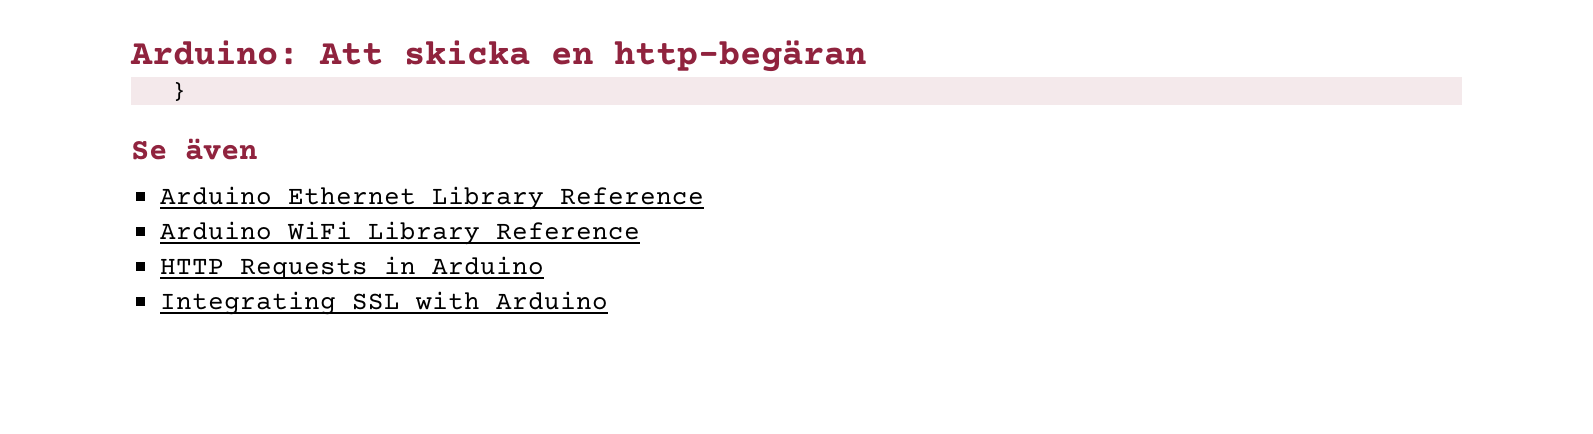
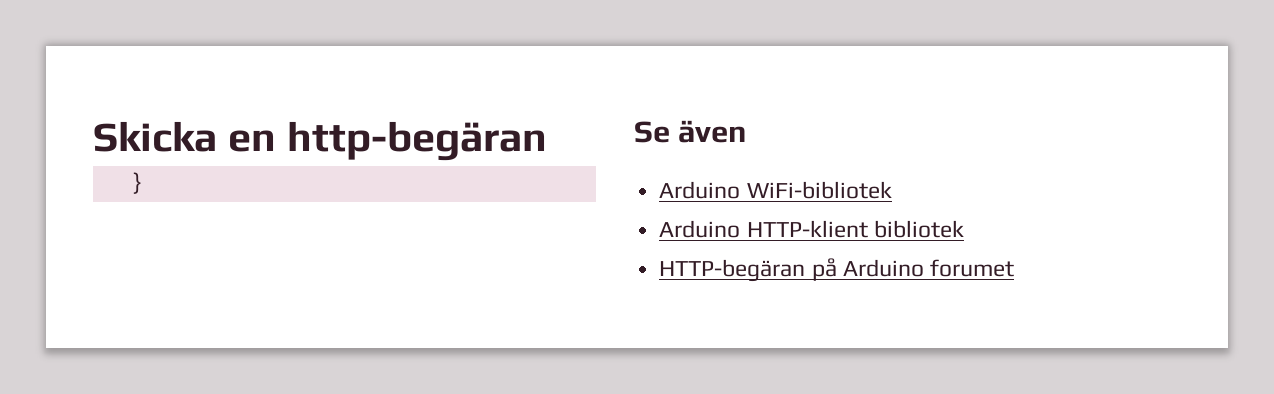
- Arduino: Att skicka en http-begäran
+ Skicka en http-begäran
- Arduino Ethernet Library Reference
- Arduino WiFi Library Reference
- HTTP Requests in Arduino
- Integrating SSL with Arduino
+ Arduino WiFi-bibliotek
+ Arduino HTTP-klient bibliotek
+ HTTP-begäran på Arduino forumet

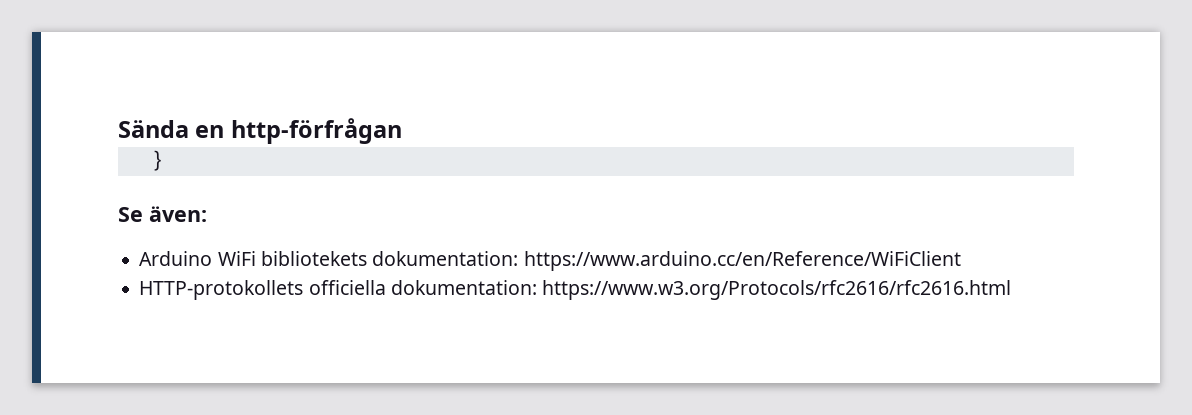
- Skicka en http-begäran
+ Sända en http-förfrågan
- Se även
- Arduino WiFi-bibliotek
- Arduino HTTP-klient bibliotek
- HTTP-begäran på Arduino forumet
+ Se även:
+ Arduino WiFi bibliotekets dokumentation: https://www.arduino.cc/en/Reference/WiFiClient
+ HTTP-protokollets officiella dokumentation: https://www.w3.org/Protocols/rfc2616/rfc2616.html

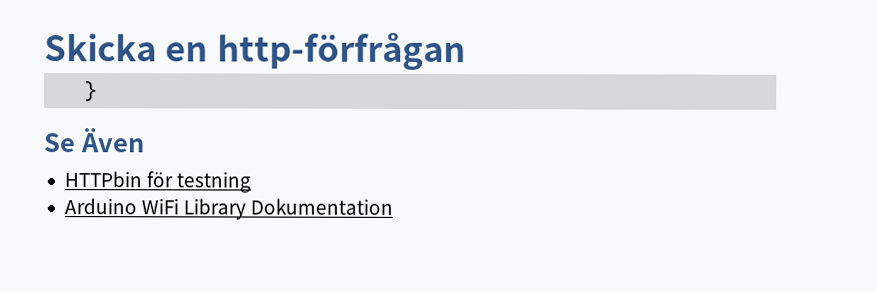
- Sända en http-förfrågan
+ Skicka en http-förfrågan
- Se även:
- Arduino WiFi bibliotekets dokumentation: https://www.arduino.cc/en/Reference/WiFiClient
- HTTP-protokollets officiella dokumentation: https://www.w3.org/Protocols/rfc2616/rfc2616.html
+ Se Även
+ HTTPbin för testning
+ Arduino WiFi Library Dokumentation

